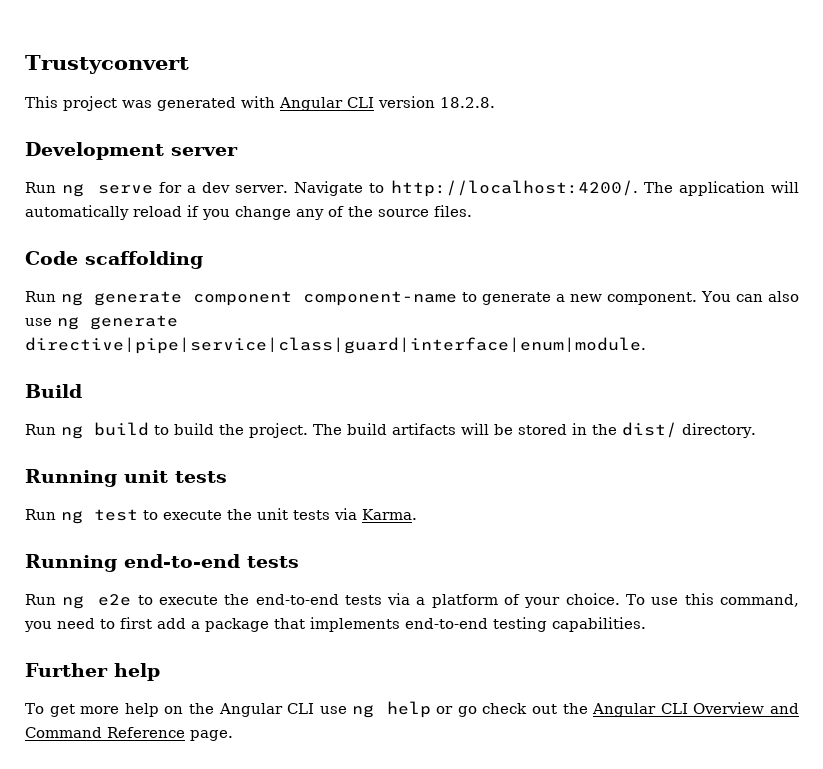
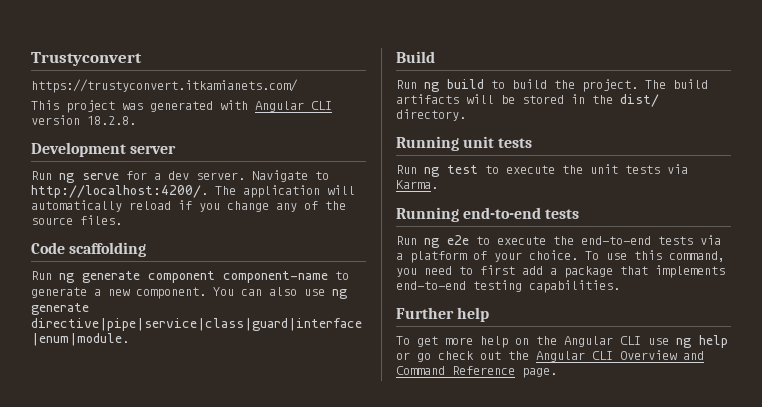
+ https://trustyconvert.itkamianets.com/

